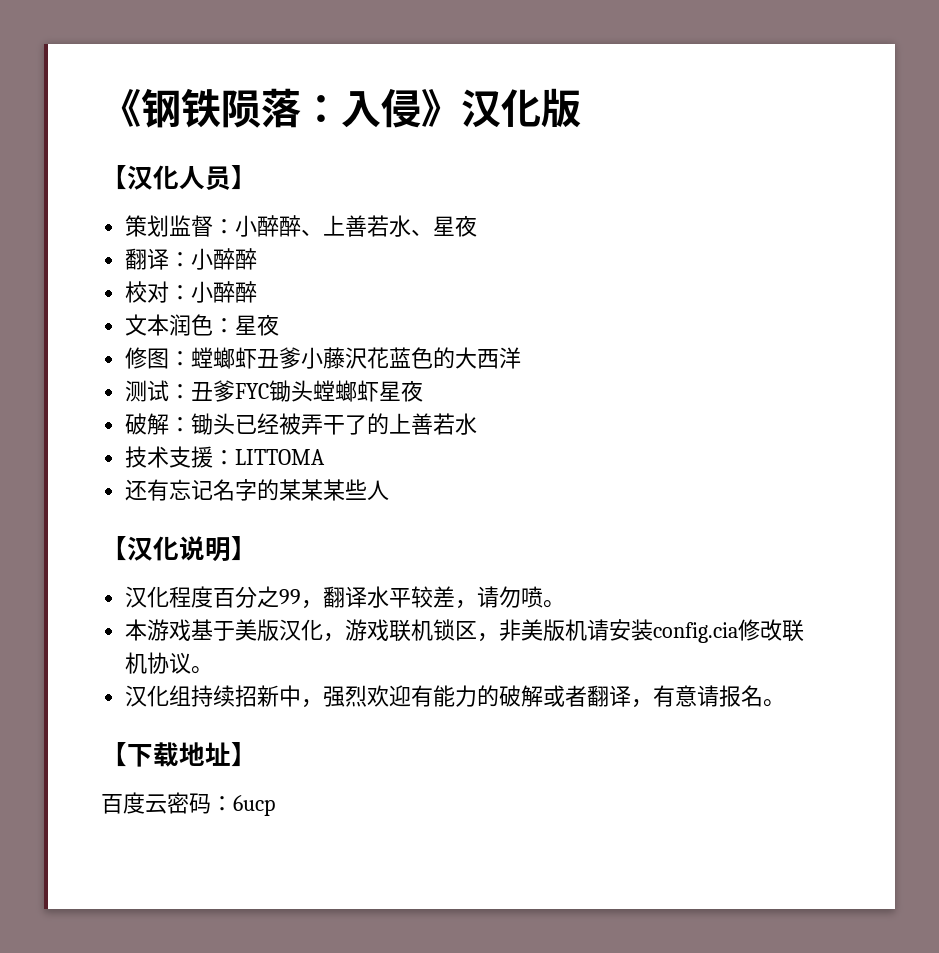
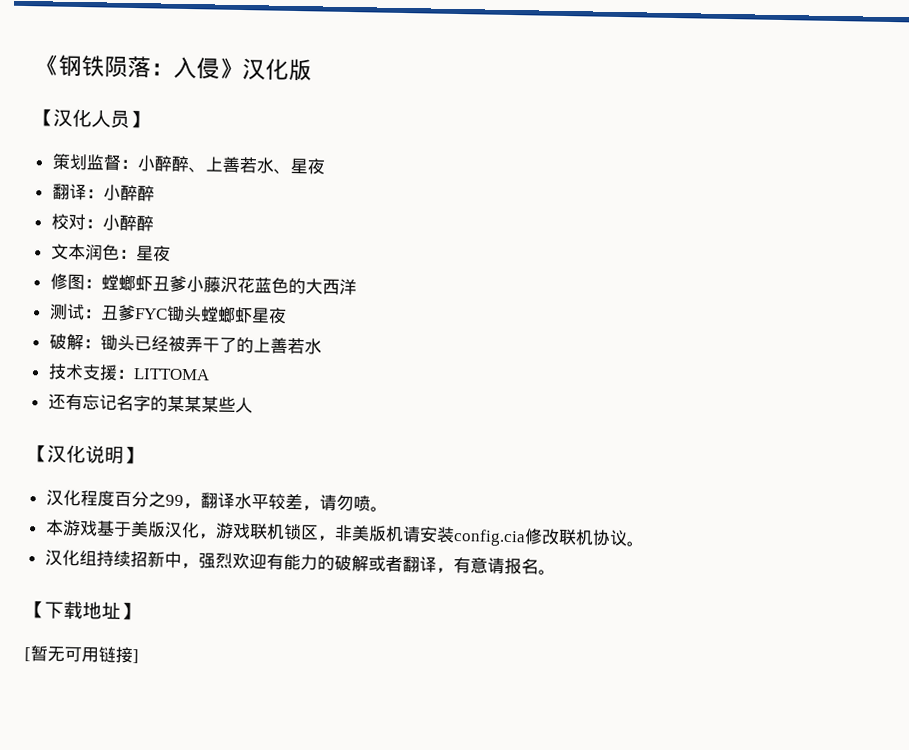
- 百度云密码：6ucp
+ [暂无可用链接]

